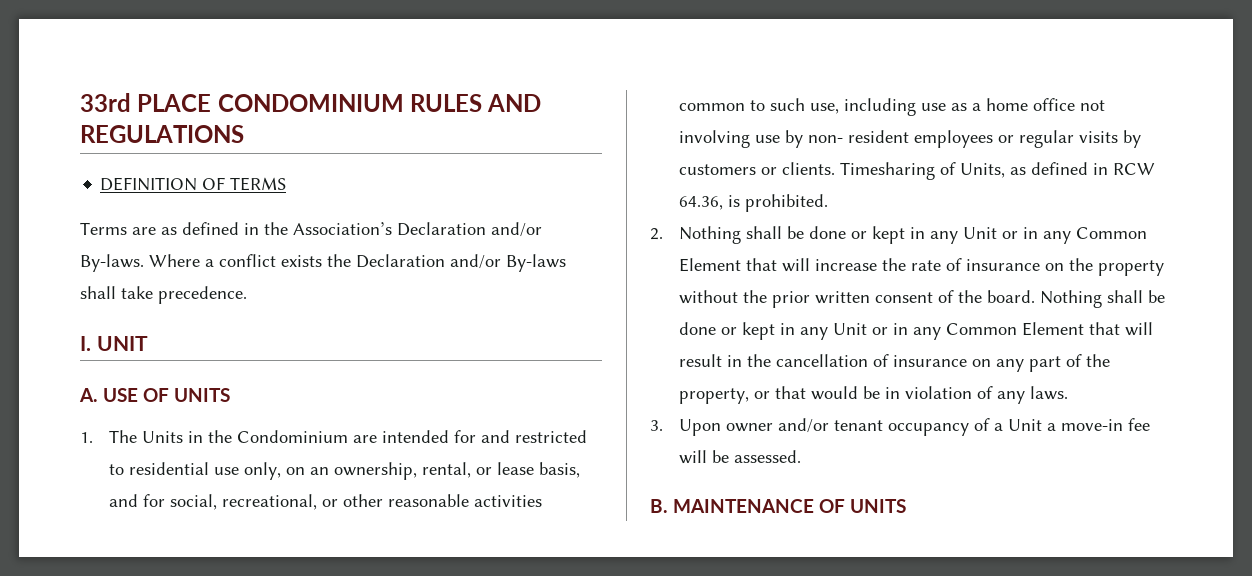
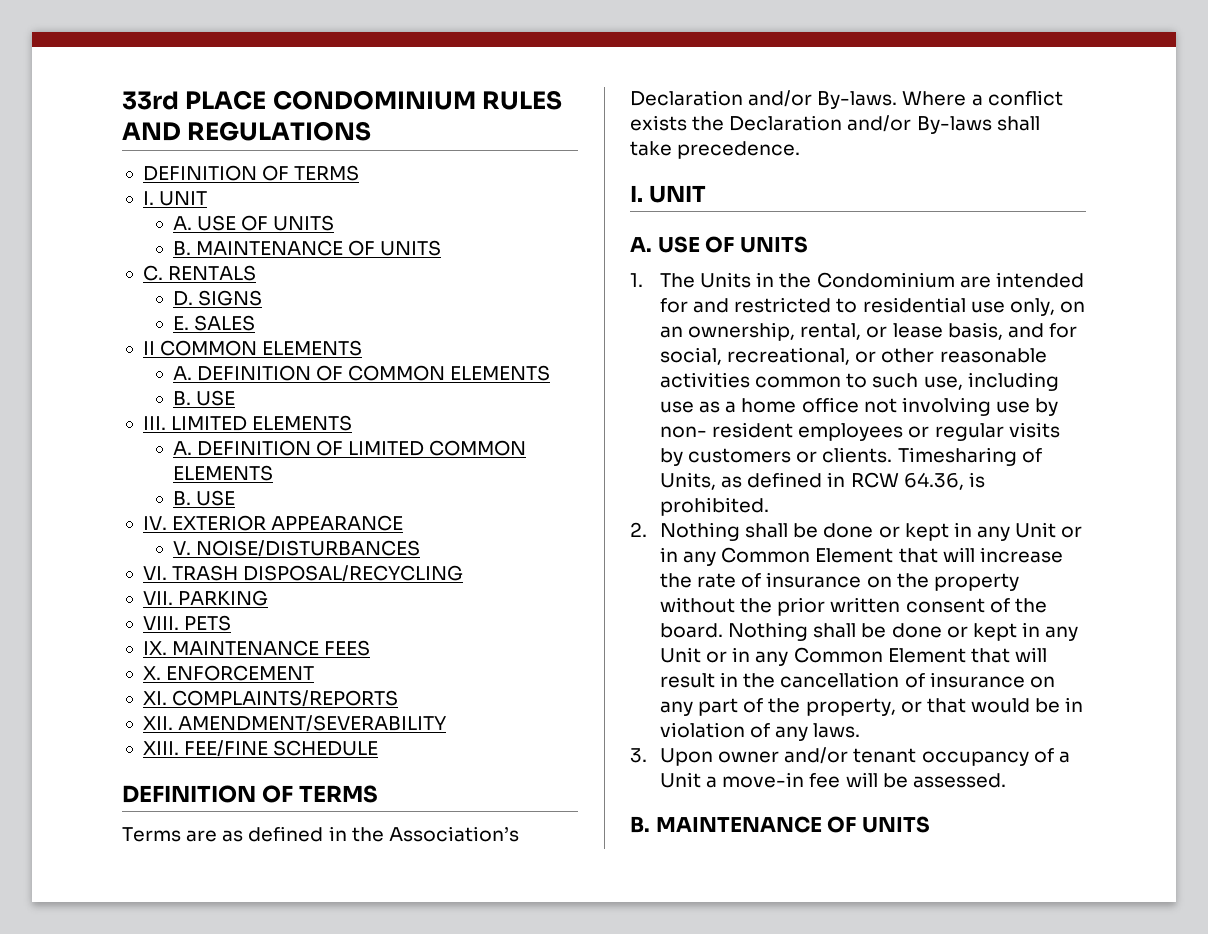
  33rd PLACE CONDOMINIUM RULES AND REGULATIONS
+ DEFINITION OF TERMS
+ I. UNIT
+ A. USE OF UNITS
+ B. MAINTENANCE OF UNITS
+ C. RENTALS
+ D. SIGNS
+ E. SALES
+ II COMMON ELEMENTS
+ A. DEFINITION OF COMMON ELEMENTS
+ B. USE
+ III. LIMITED ELEMENTS
+ A. DEFINITION OF LIMITED COMMON ELEMENTS
+ B. USE
+ IV. EXTERIOR APPEARANCE
+ V. NOISE/DISTURBANCES
+ VI. TRASH DISPOSAL/RECYCLING
+ VII. PARKING
+ VIII. PETS
+ IX. MAINTENANCE FEES
+ X. ENFORCEMENT
+ XI. COMPLAINTS/REPORTS
+ XII. AMENDMENT/SEVERABILITY
+ XIII. FEE/FINE SCHEDULE

